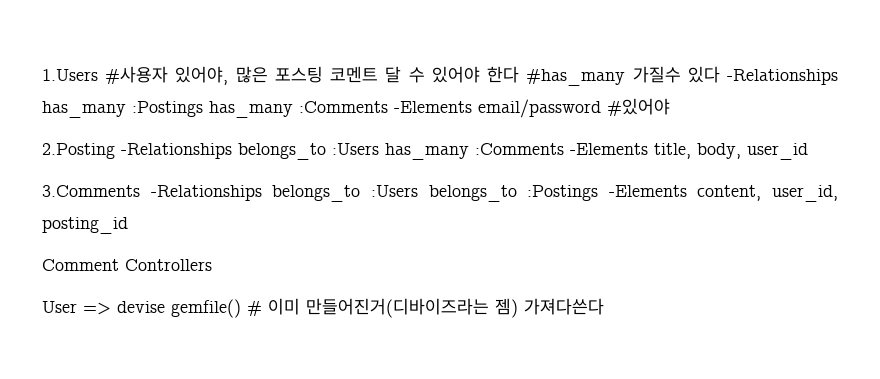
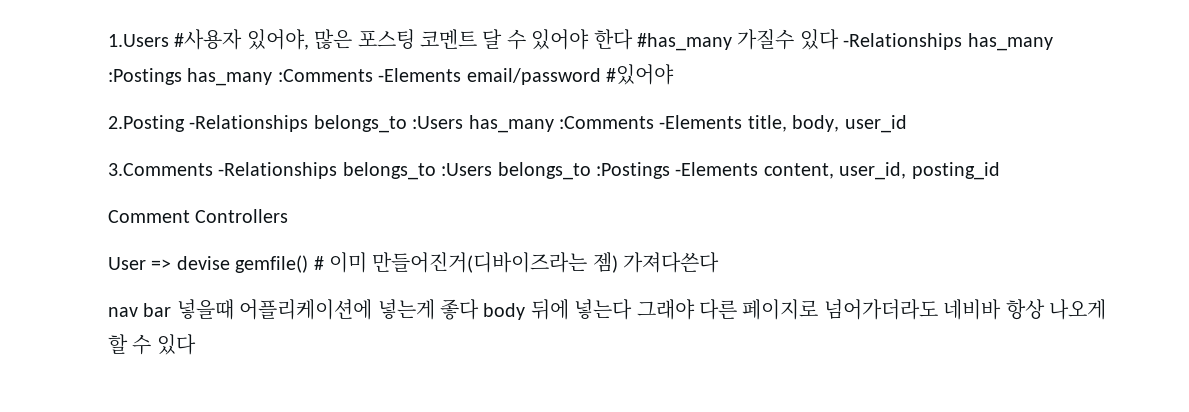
+ nav bar 넣을때 어플리케이션에 넣는게 좋다 body 뒤에 넣는다 그래야 다른 페이지로 넘어가더라도 네비바 항상 나오게 할 수 있다

